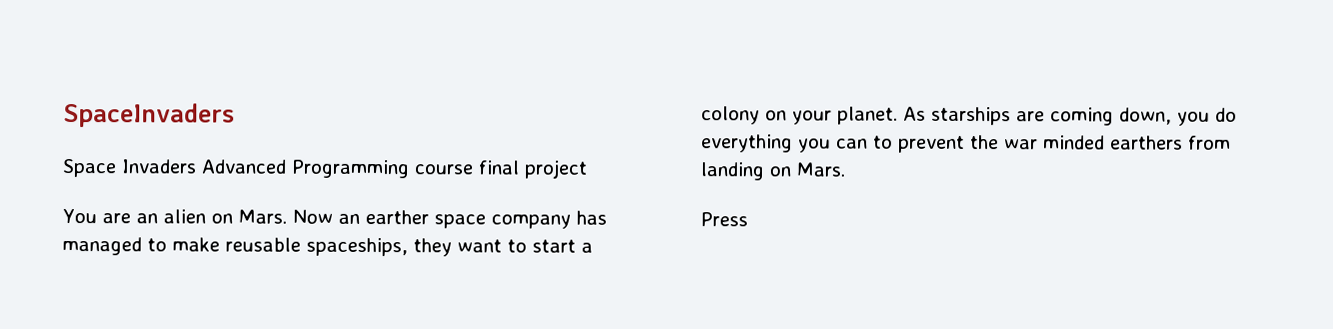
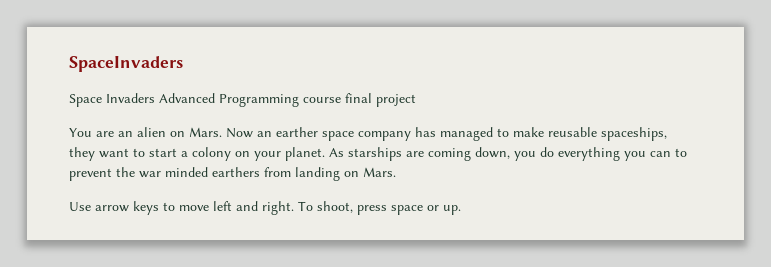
- Press
+ Use arrow keys to move left and right. To shoot, press space or up.

